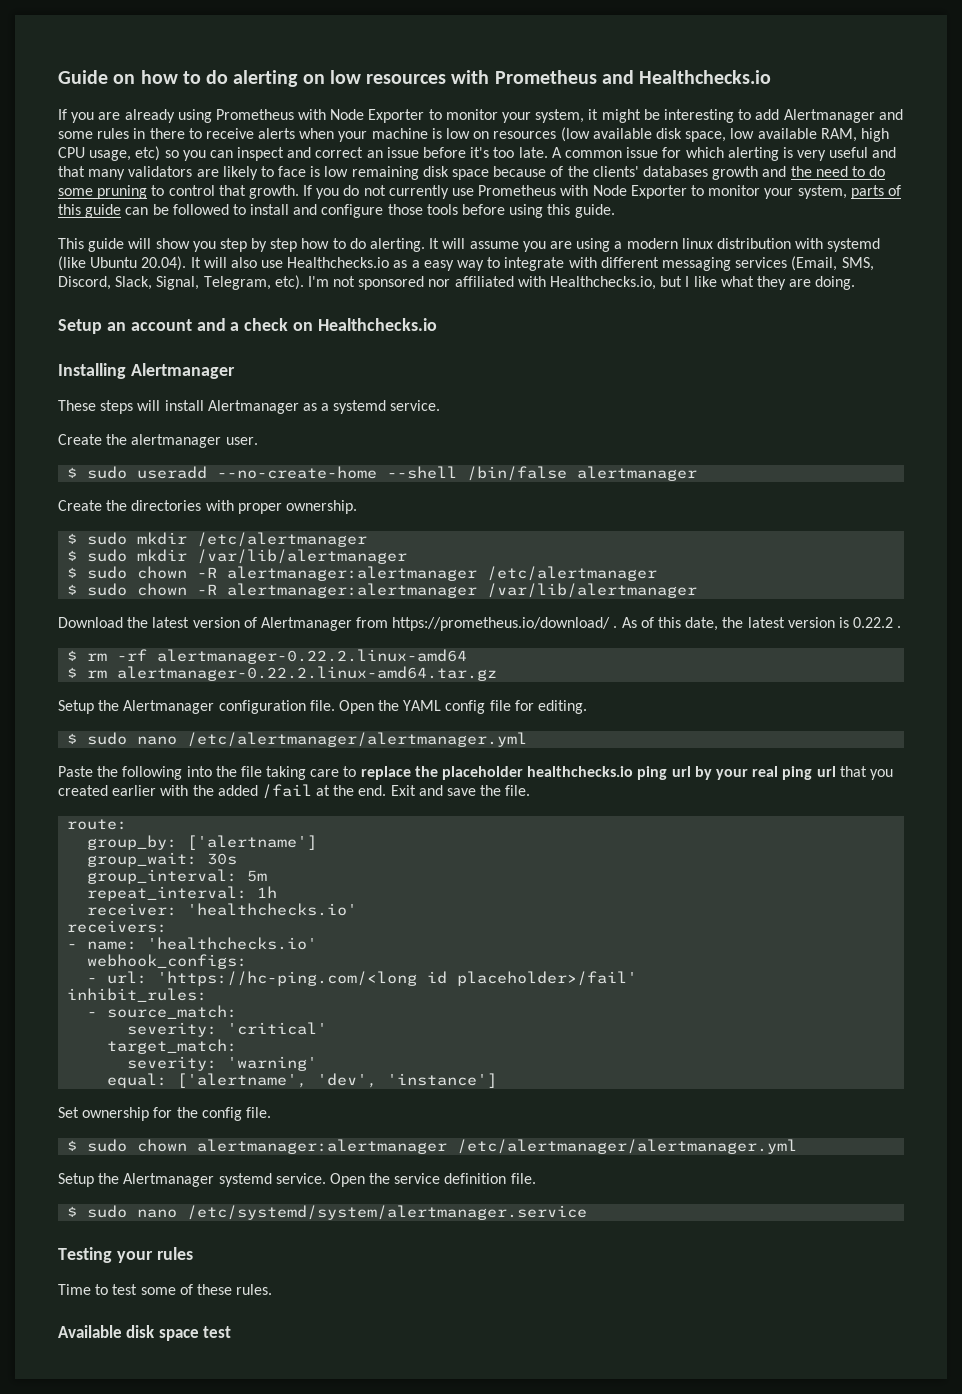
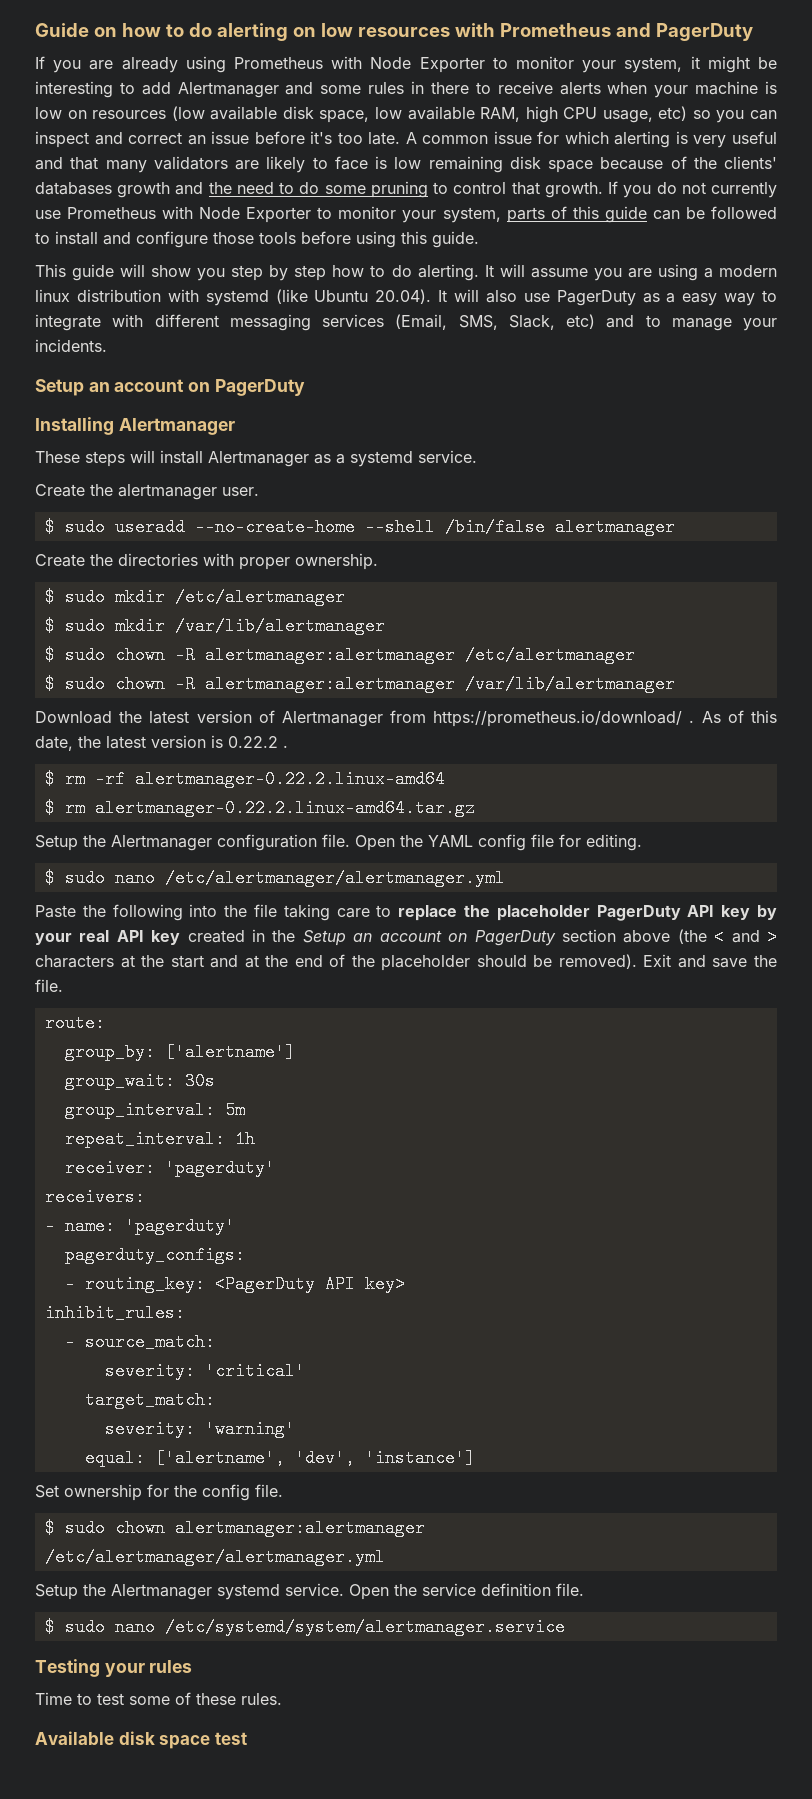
- Guide on how to do alerting on low resources with Prometheus and Healthchecks.io
+ Guide on how to do alerting on low resources with Prometheus and PagerDuty
- It will assume you are using a modern linux distribution with systemd (like Ubuntu 20.04). It will also use Healthchecks.io as a easy way to integrate with different messaging services (Email, SMS, Discord, Slack, Signal, Telegram, etc). I'm not sponsored nor affiliated with Healthchecks.io, but I like what they are doing.
- Setup an account and a check on Healthchecks.io
+ It will assume you are using a modern linux distribution with systemd (like Ubuntu 20.04). It will also use PagerDuty as a easy way to integrate with different messaging services (Email, SMS, Slack, etc) and to manage your incidents.
+ Setup an account on PagerDuty
- Paste the following into the file taking care to replace the placeholder healthchecks.io ping url by your real ping url that you created earlier with the added /fail at the end.
+ Paste the following into the file taking care to replace the placeholder PagerDuty API key by your real API key created in the Setup an account on PagerDuty section above (the < and > characters at the start and at the end of the placeholder should be removed).
- receiver: 'healthchecks.io'
+ receiver: 'pagerduty'
- - name: 'healthchecks.io'
- webhook_configs:
- - url: 'https://hc-ping.com/<long id placeholder>/fail'
+ - name: 'pagerduty'
+ pagerduty_configs:
+ - routing_key: <PagerDuty API key>

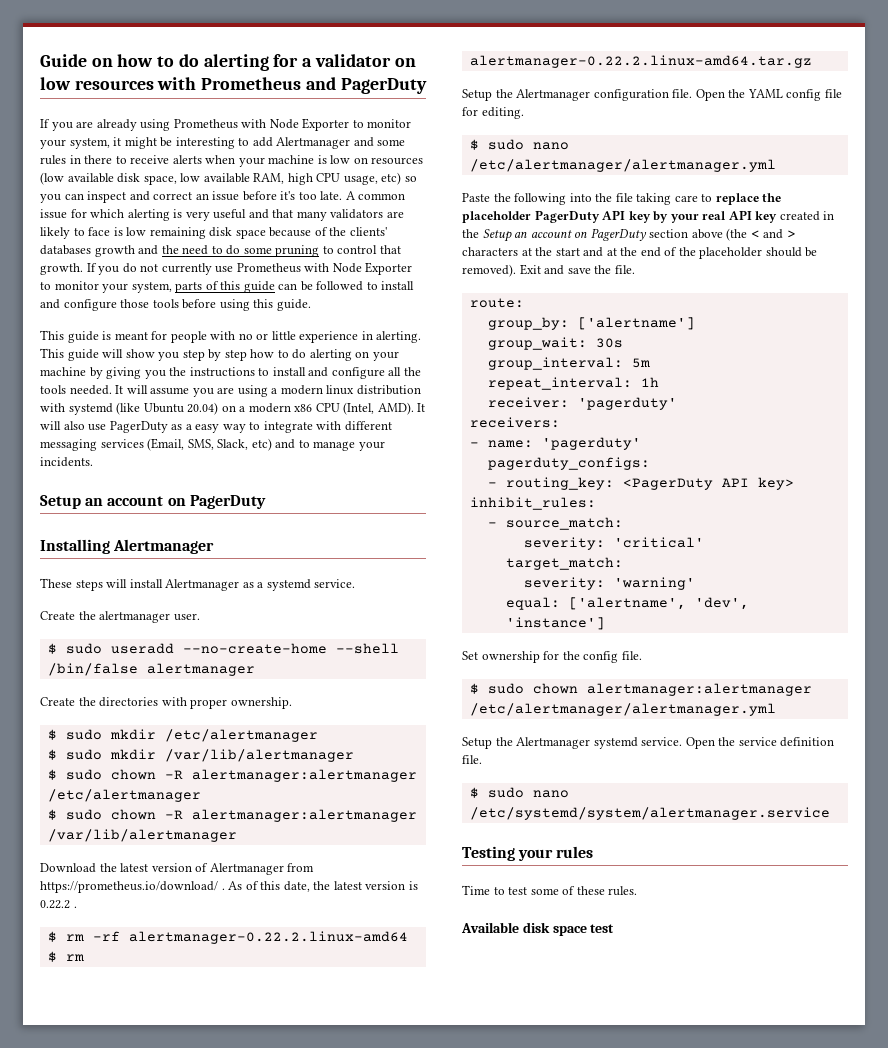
- Guide on how to do alerting on low resources with Prometheus and PagerDuty
+ Guide on how to do alerting for a validator on low resources with Prometheus and PagerDuty
- This guide will show you step by step how to do alerting.
+ This guide is meant for people with no or little experience in alerting. This guide will show you step by step how to do alerting on your machine by giving you the instructions to install and configure all the tools needed.
- It will assume you are using a modern linux distribution with systemd (like Ubuntu 20.04). It will also use PagerDuty as a easy way to integrate with different messaging services (Email, SMS, Slack, etc) and to manage your incidents.
+ It will assume you are using a modern linux distribution with systemd (like Ubuntu 20.04) on a modern x86 CPU (Intel, AMD). It will also use PagerDuty as a easy way to integrate with different messaging services (Email, SMS, Slack, etc) and to manage your incidents.

